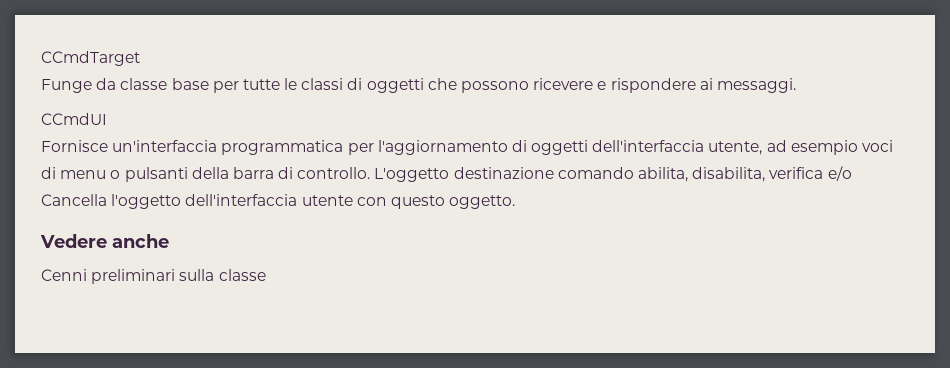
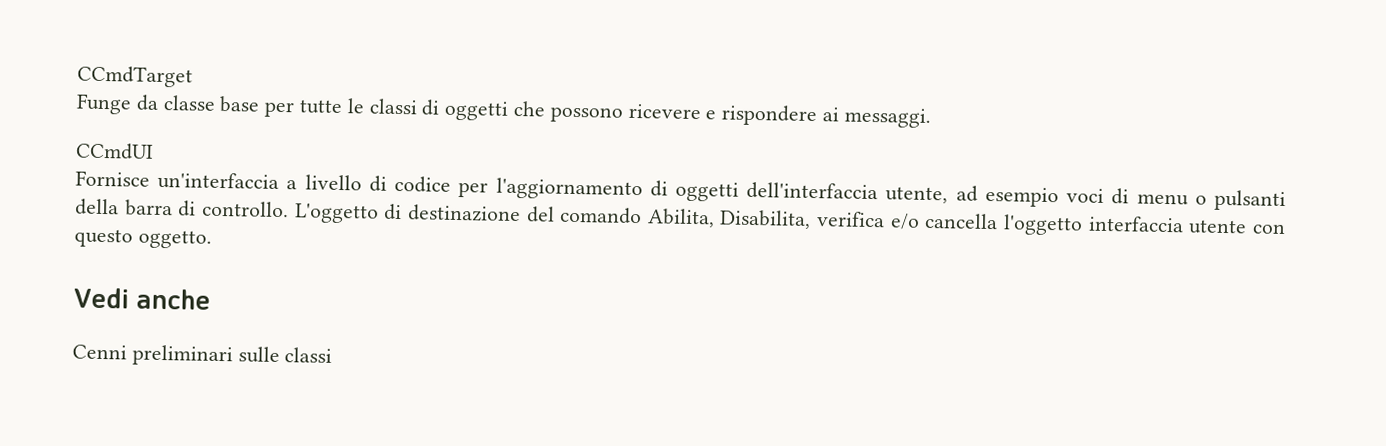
- Fornisce un'interfaccia programmatica per l'aggiornamento di oggetti dell'interfaccia utente, ad esempio voci di menu o pulsanti della barra di controllo.
+ Fornisce un'interfaccia a livello di codice per l'aggiornamento di oggetti dell'interfaccia utente, ad esempio voci di menu o pulsanti della barra di controllo.
- L'oggetto destinazione comando abilita, disabilita, verifica e/o Cancella l'oggetto dell'interfaccia utente con questo oggetto.
+ L'oggetto di destinazione del comando Abilita, Disabilita, verifica e/o cancella l'oggetto interfaccia utente con questo oggetto.
- Vedere anche
+ Vedi anche
- Cenni preliminari sulla classe
+ Cenni preliminari sulle classi

